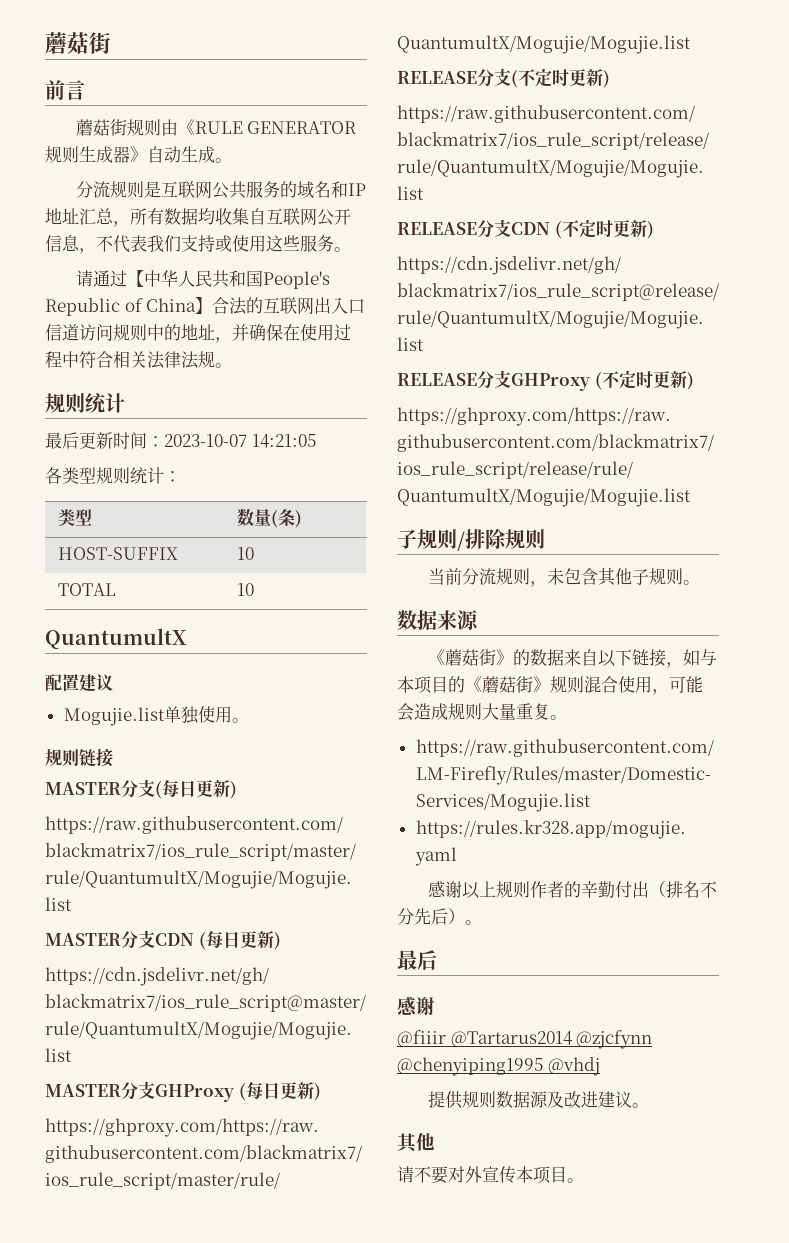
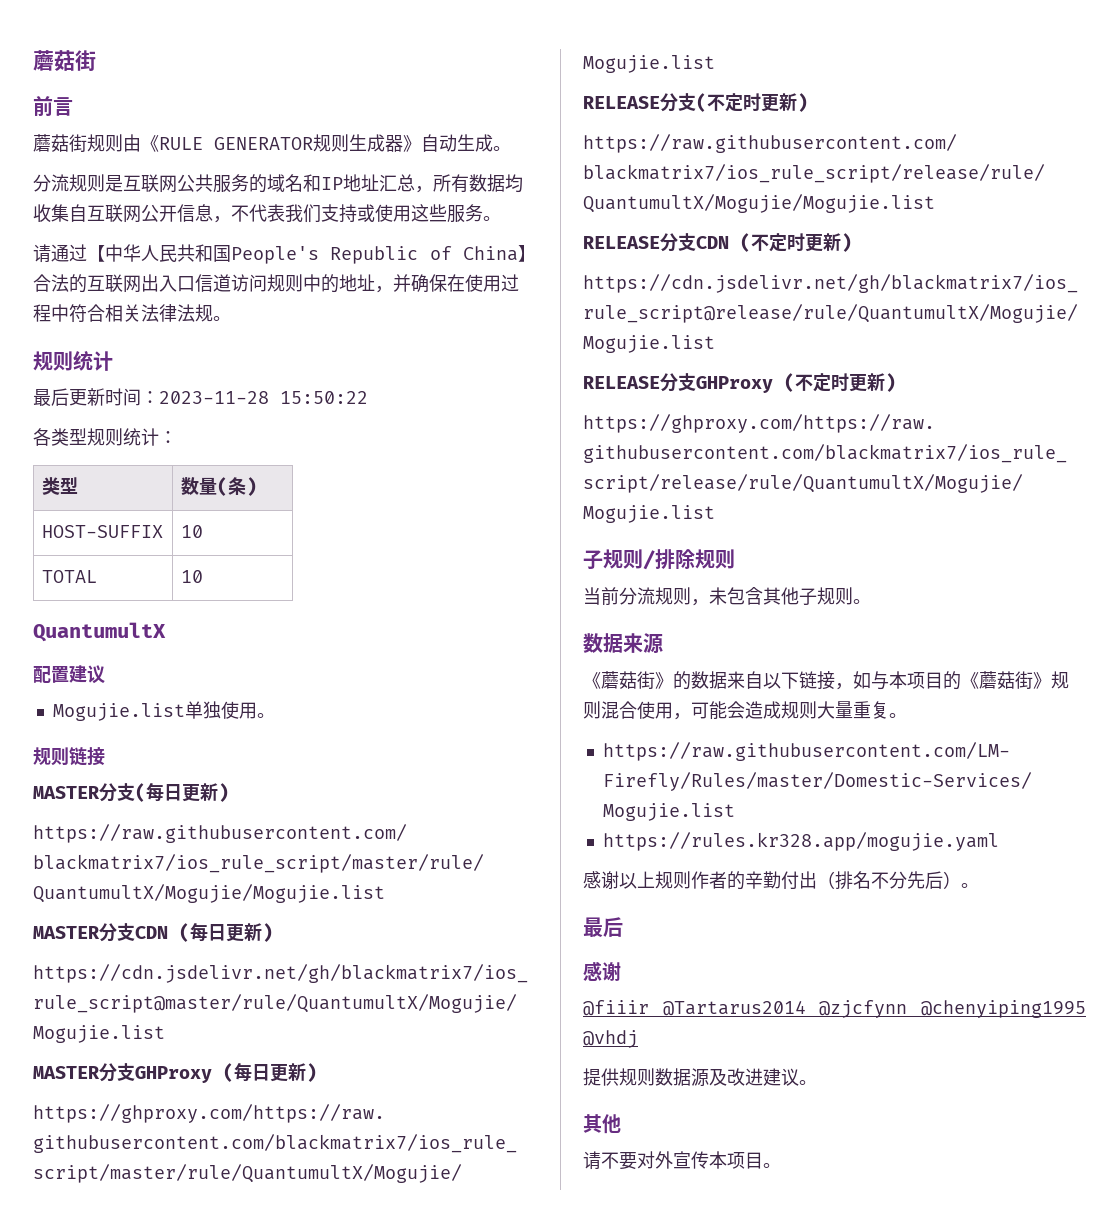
- 最后更新时间：2023-10-07 14:21:05
+ 最后更新时间：2023-11-28 15:50:22

